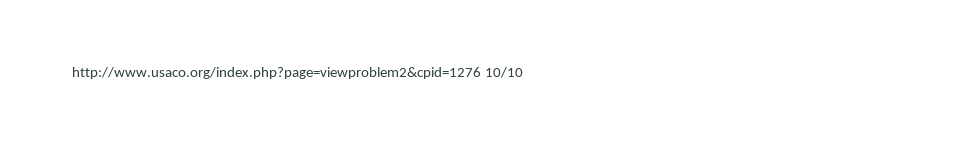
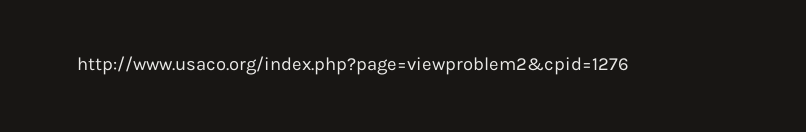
- http://www.usaco.org/index.php?page=viewproblem2&cpid=1276 10/10
+ http://www.usaco.org/index.php?page=viewproblem2&cpid=1276

